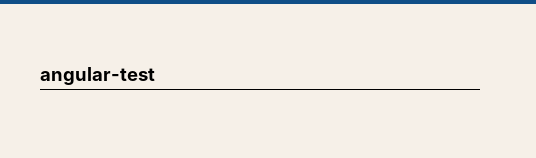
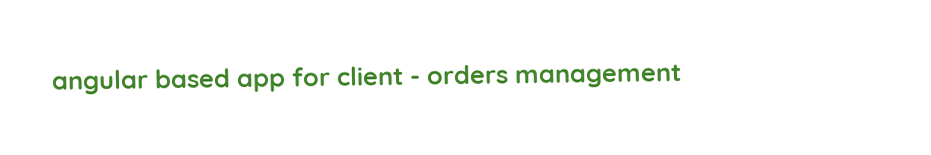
- angular-test
+ angular based app for client - orders management

